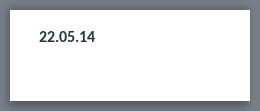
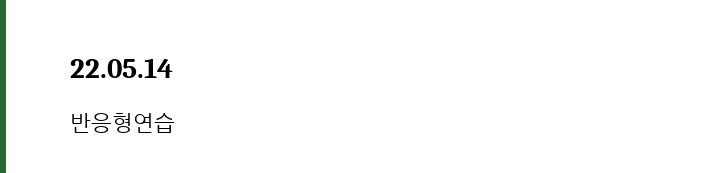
+ 반응형연습

